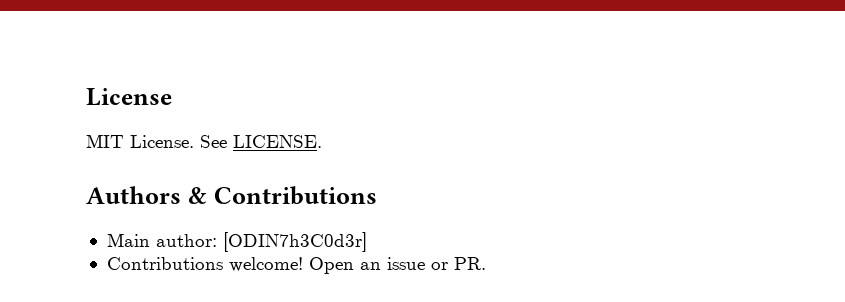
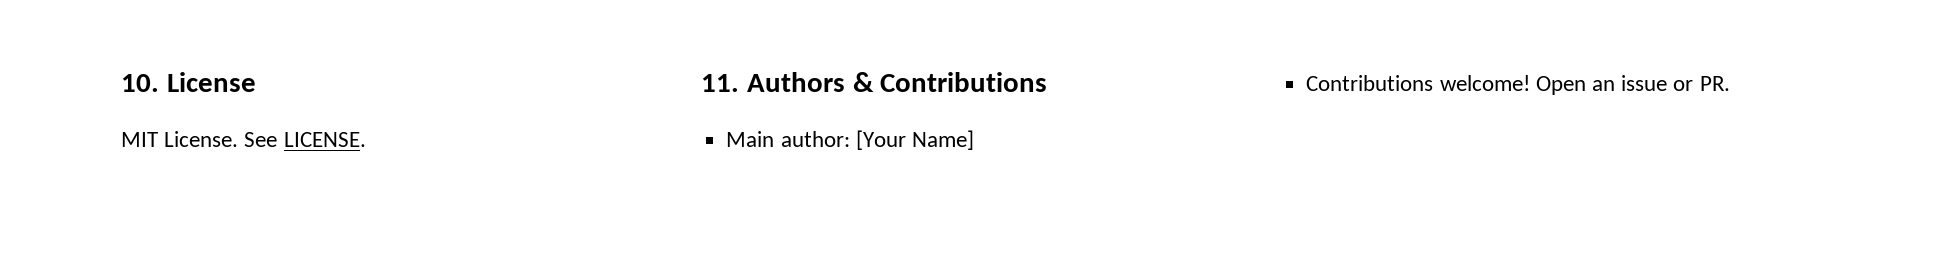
- License
+ 10. License
- Authors & Contributions
+ 11. Authors & Contributions
- Main author: [ODIN7h3C0d3r]
+ Main author: [Your Name]

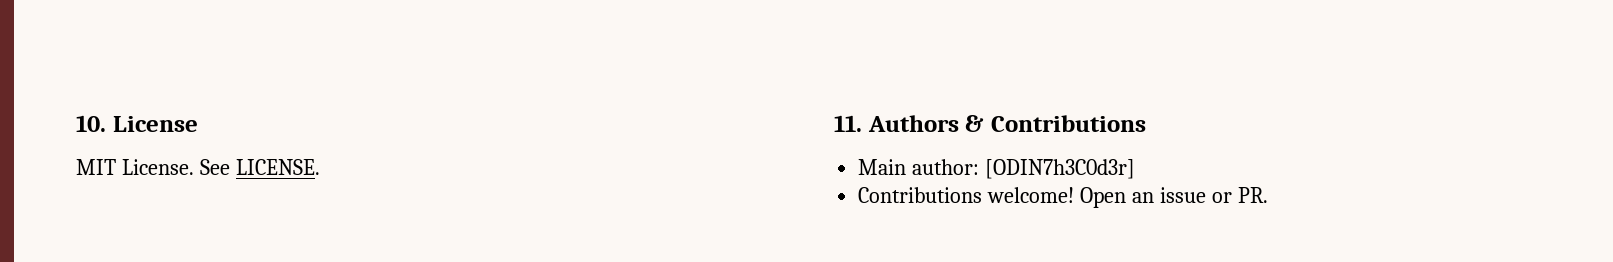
- Main author: [Your Name]
+ Main author: [ODIN7h3C0d3r]

